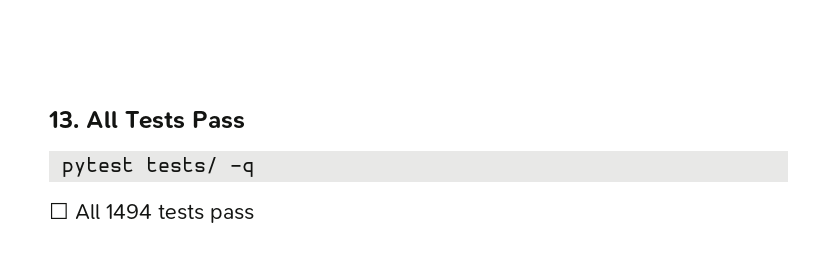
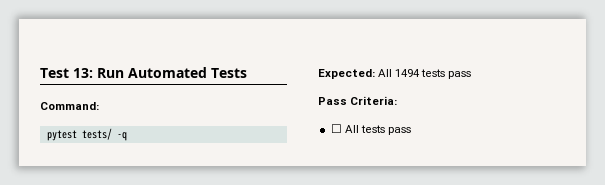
- 13. All Tests Pass
+ Test 13: Run Automated Tests
+ Command:
- ☐ All 1494 tests pass
+ Expected: All 1494 tests pass
+ Pass Criteria:
+ ☐ All tests pass

